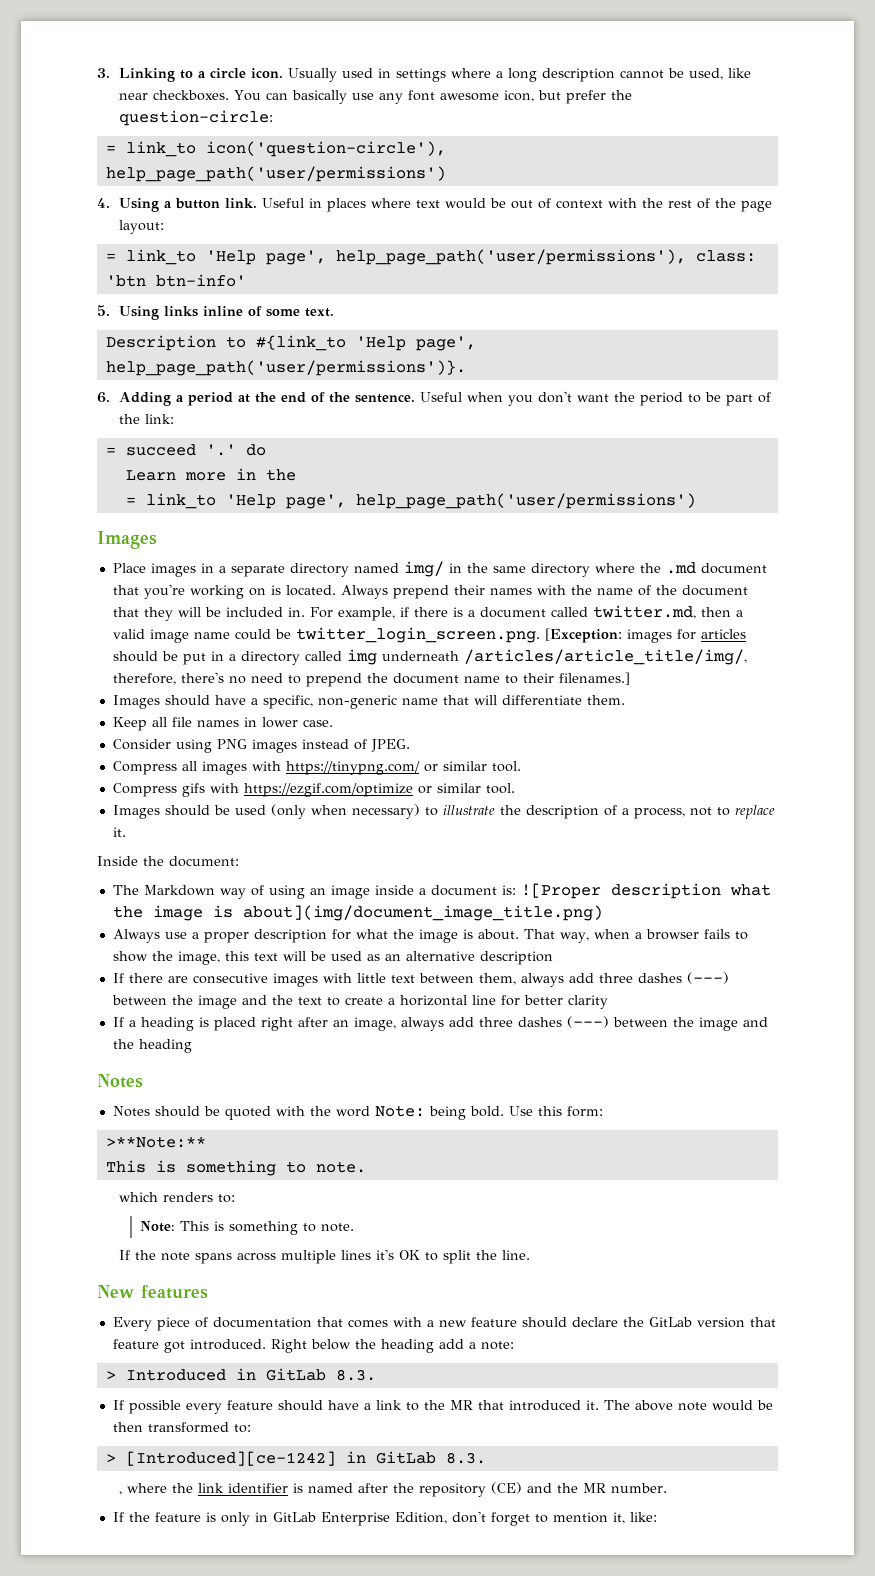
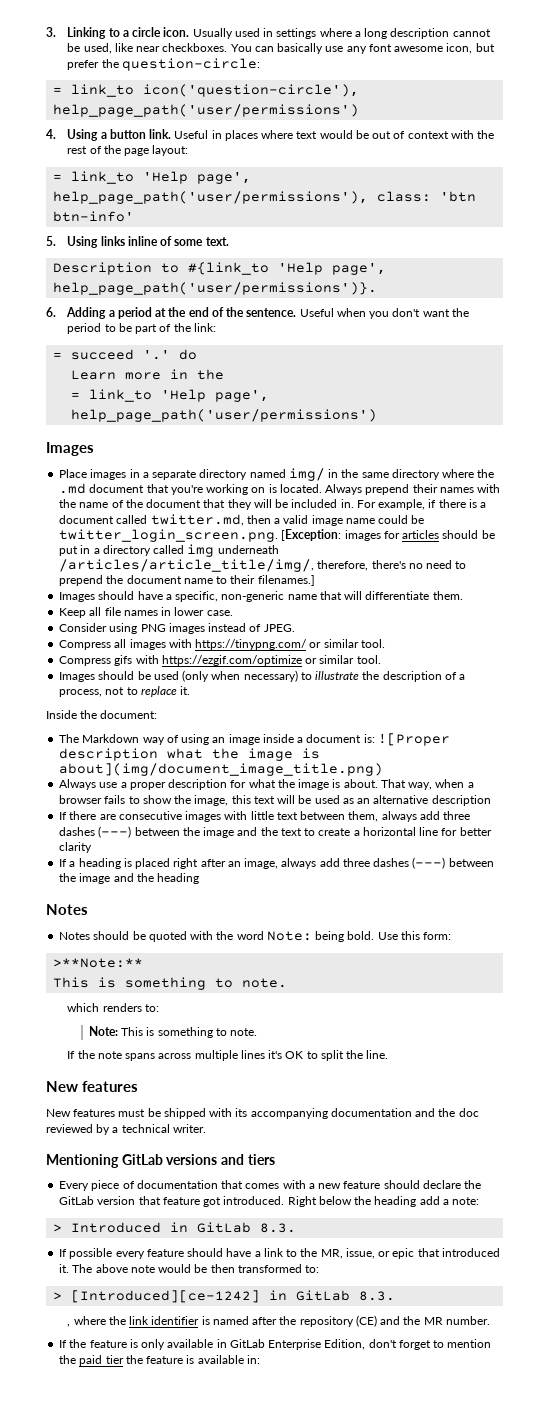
+ New features must be shipped with its accompanying documentation and the doc reviewed by a technical writer.
+ Mentioning GitLab versions and tiers
- If possible every feature should have a link to the MR that introduced it.
+ If possible every feature should have a link to the MR, issue, or epic that introduced it.
- If the feature is only in GitLab Enterprise Edition, don't forget to mention it, like:
+ If the feature is only available in GitLab Enterprise Edition, don't forget to mention the paid tier the feature is available in:

